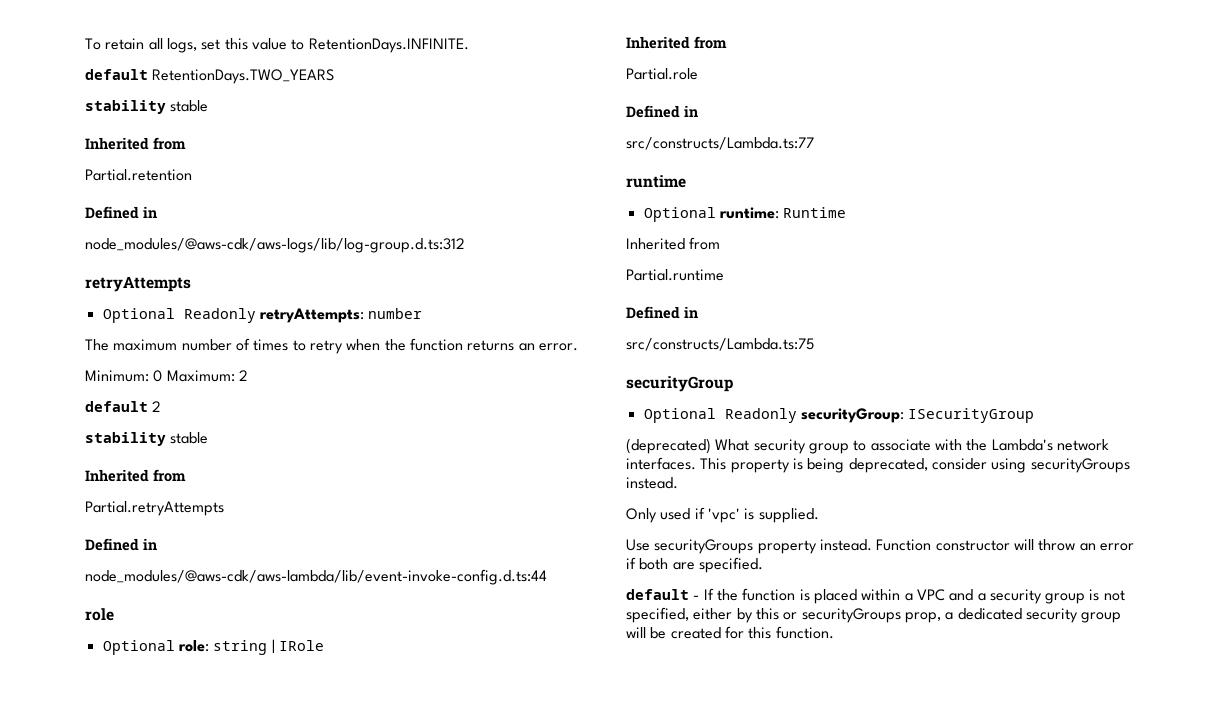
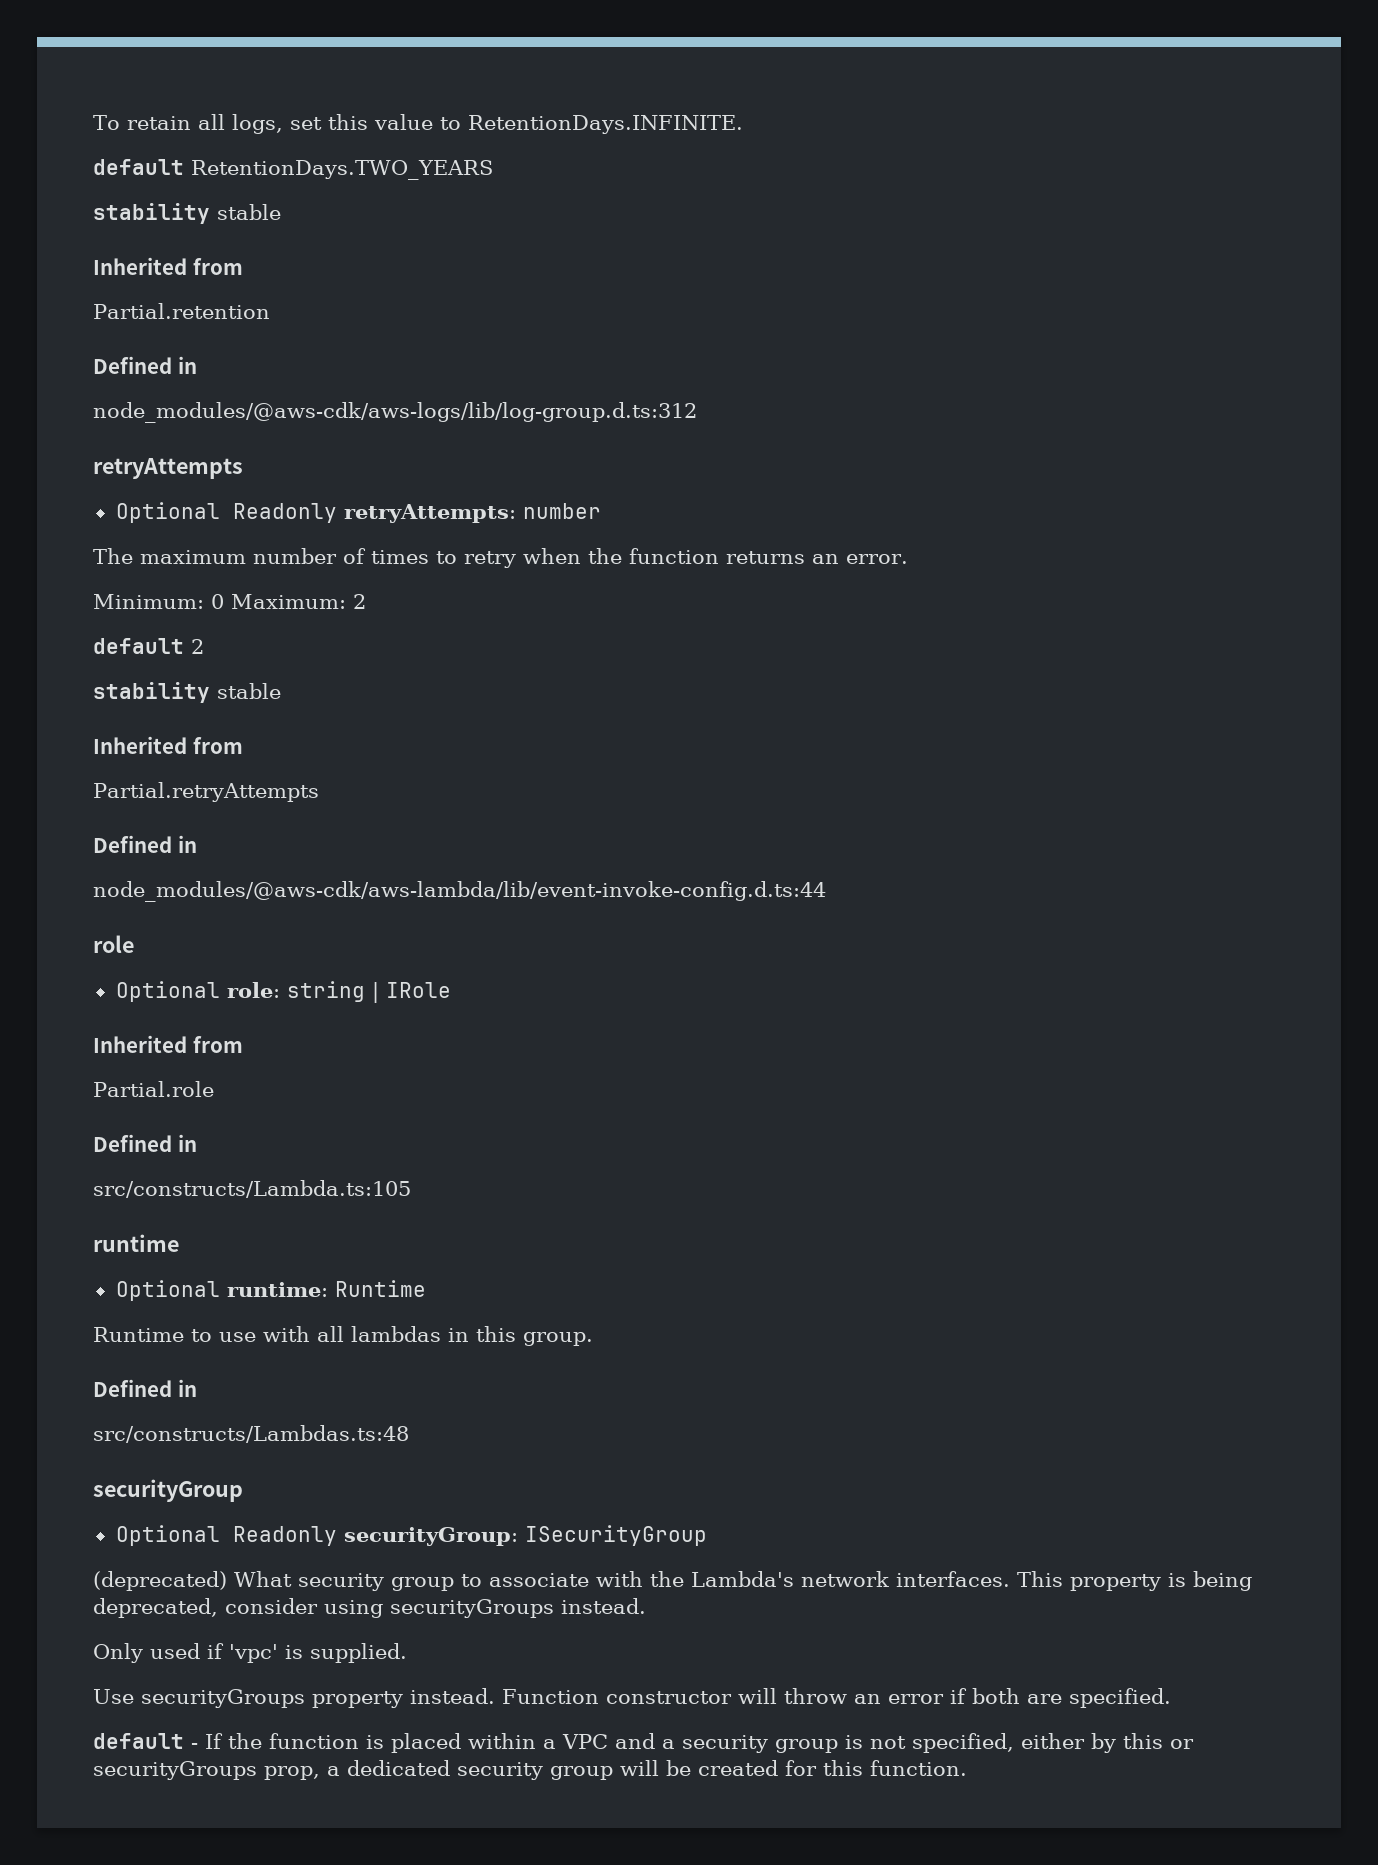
- src/constructs/Lambda.ts:77
+ src/constructs/Lambda.ts:105
  Optional runtime: Runtime
- Inherited from
- Partial.runtime
+ Runtime to use with all lambdas in this group.
  Defined in
- src/constructs/Lambda.ts:75
+ src/constructs/Lambdas.ts:48

